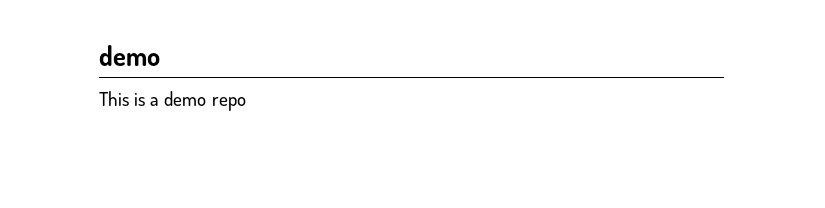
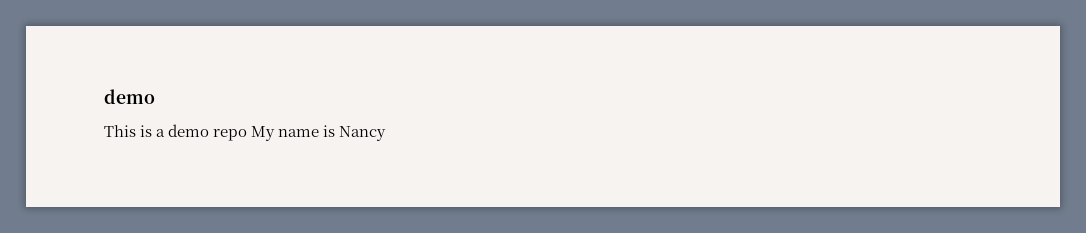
- This is a demo repo
+ This is a demo repo My name is Nancy

